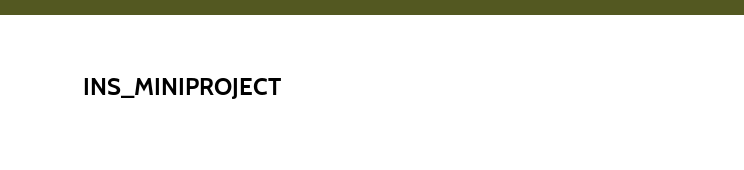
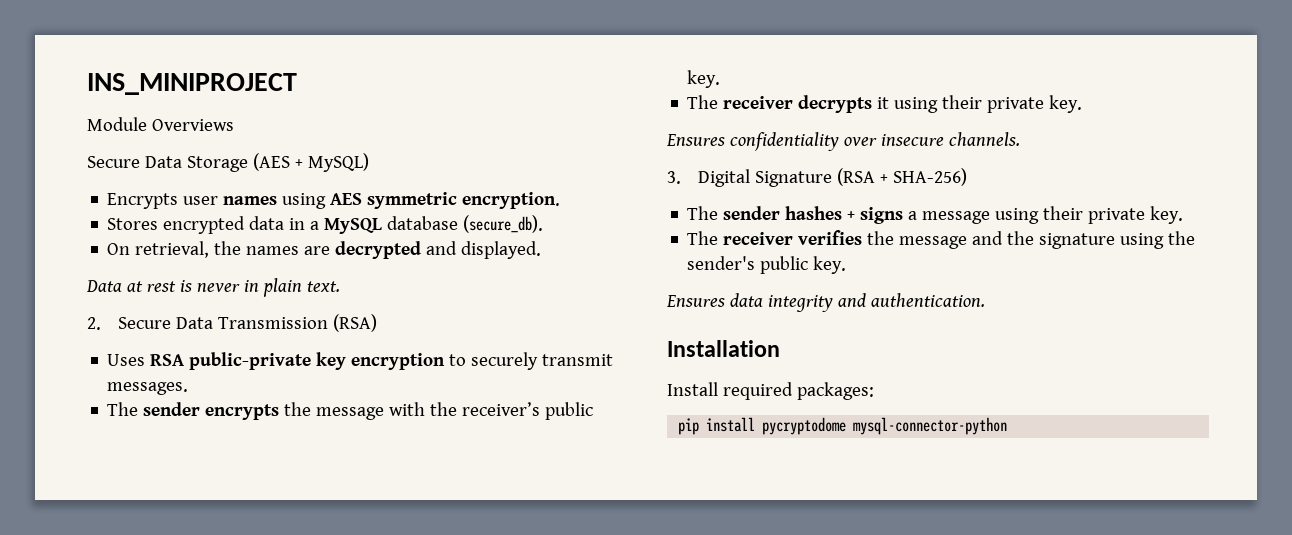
+ Module Overviews
+ Secure Data Storage (AES + MySQL)
+ Encrypts user names using AES symmetric encryption.
+ Stores encrypted data in a MySQL database (secure_db).
+ On retrieval, the names are decrypted and displayed.
+ Data at rest is never in plain text.
+ 2. Secure Data Transmission (RSA)
+ Uses RSA public-private key encryption to securely transmit messages.
+ The sender encrypts the message with the receiver’s public key.
+ The receiver decrypts it using their private key.
+ Ensures confidentiality over insecure channels.
+ 3. Digital Signature (RSA + SHA-256)
+ The sender hashes + signs a message using their private key.
+ The receiver verifies the message and the signature using the sender's public key.
+ Ensures data integrity and authentication.
+ Installation
+ Install required packages:
+ pip install pycryptodome mysql-connector-python

